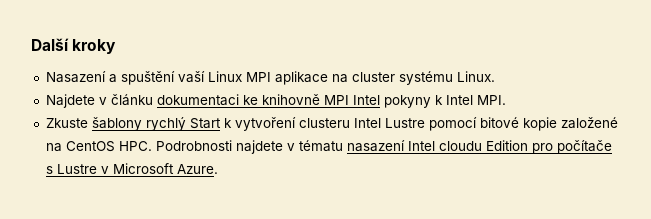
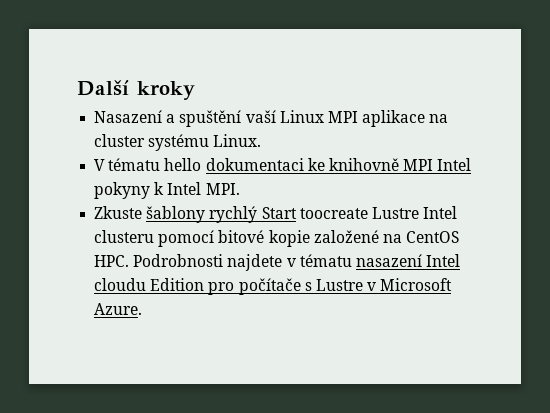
- Najdete v článku dokumentaci ke knihovně MPI Intel pokyny k Intel MPI.
+ V tématu hello dokumentaci ke knihovně MPI Intel pokyny k Intel MPI.
- Zkuste šablony rychlý Start k vytvoření clusteru Intel Lustre pomocí bitové kopie založené na CentOS HPC. Podrobnosti najdete v tématu nasazení Intel cloudu Edition pro počítače s Lustre v Microsoft Azure.
+ Zkuste šablony rychlý Start toocreate Lustre Intel clusteru pomocí bitové kopie založené na CentOS HPC. Podrobnosti najdete v tématu nasazení Intel cloudu Edition pro počítače s Lustre v Microsoft Azure.

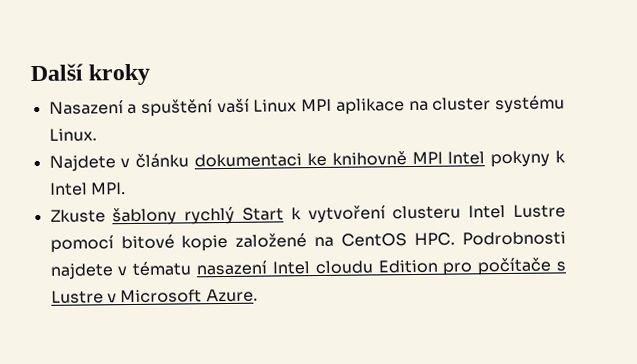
- V tématu hello dokumentaci ke knihovně MPI Intel pokyny k Intel MPI.
+ Najdete v článku dokumentaci ke knihovně MPI Intel pokyny k Intel MPI.
- Zkuste šablony rychlý Start toocreate Lustre Intel clusteru pomocí bitové kopie založené na CentOS HPC. Podrobnosti najdete v tématu nasazení Intel cloudu Edition pro počítače s Lustre v Microsoft Azure.
+ Zkuste šablony rychlý Start k vytvoření clusteru Intel Lustre pomocí bitové kopie založené na CentOS HPC. Podrobnosti najdete v tématu nasazení Intel cloudu Edition pro počítače s Lustre v Microsoft Azure.

